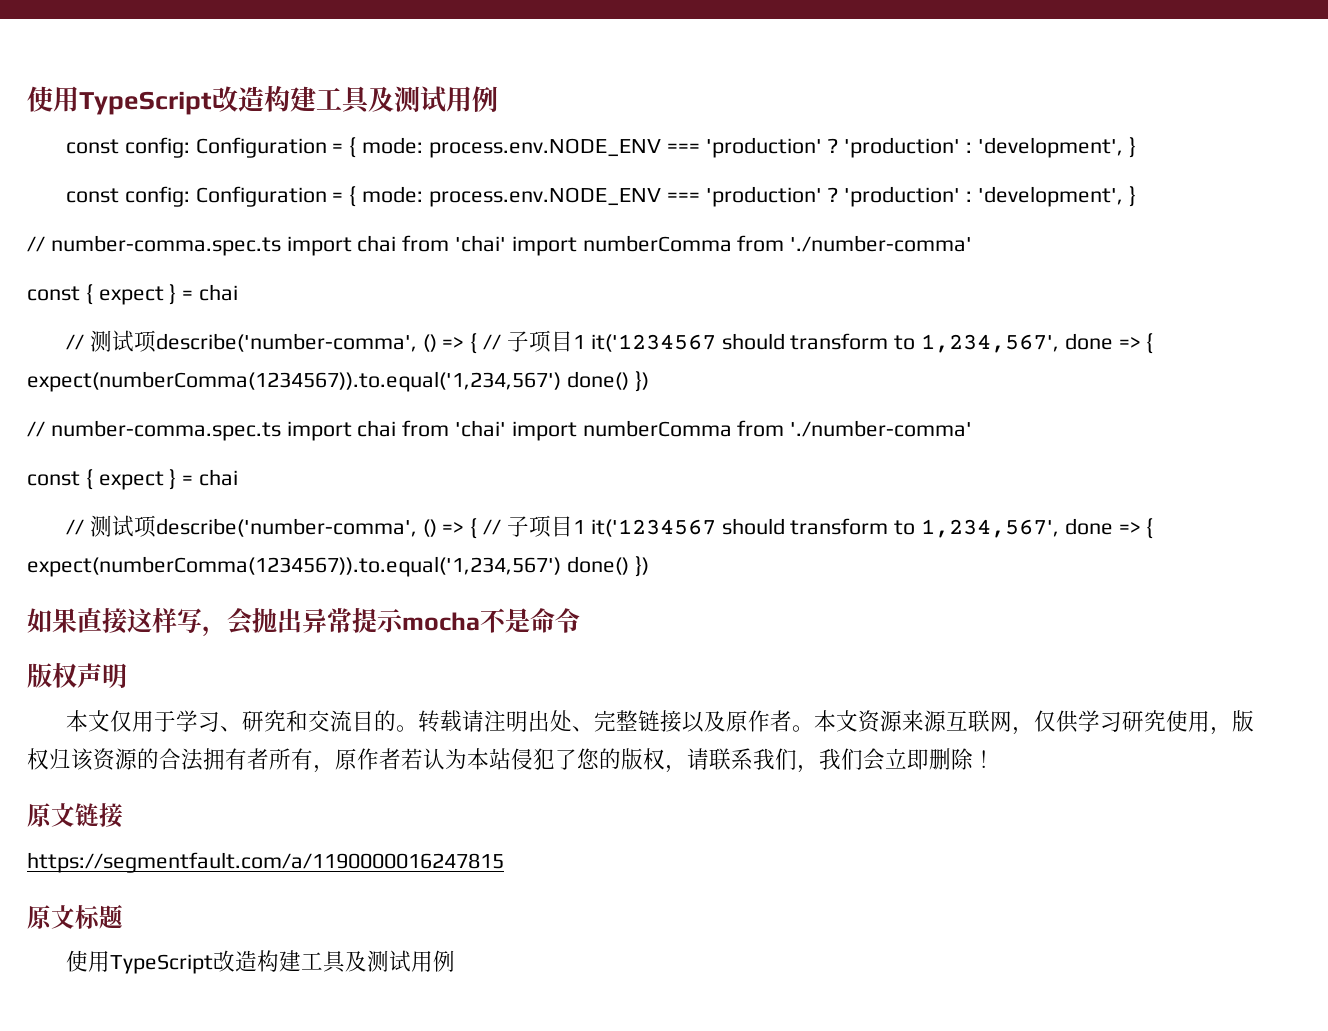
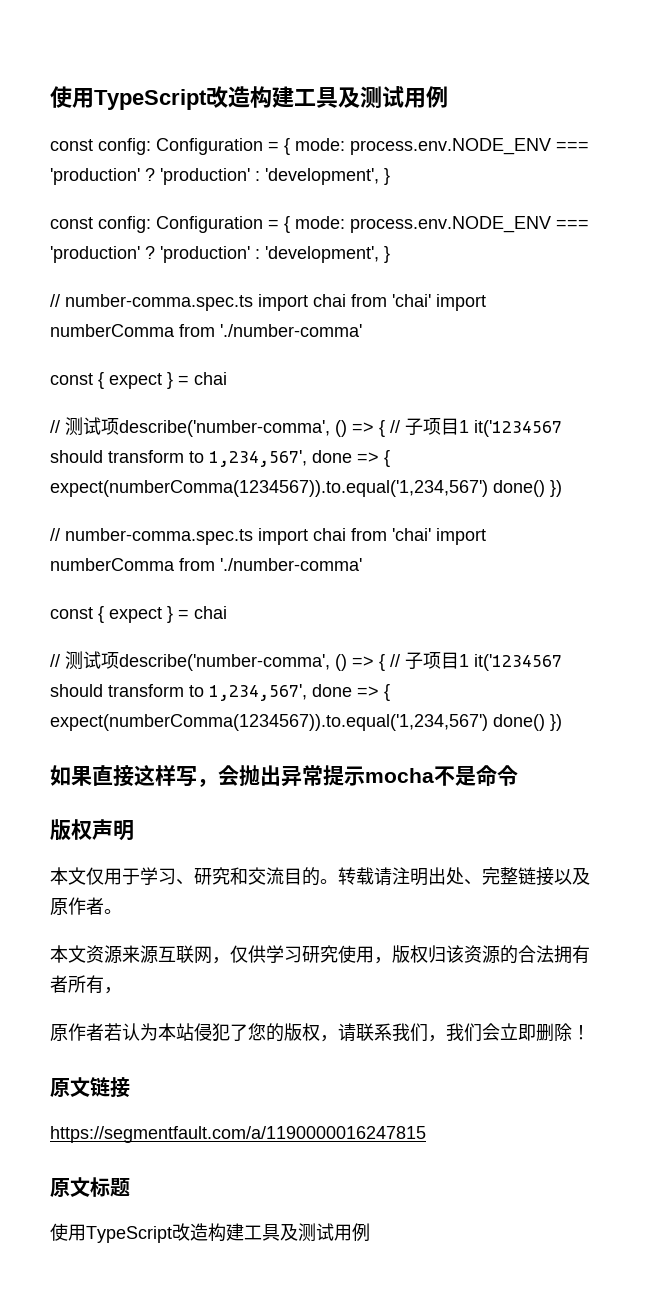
- 转载请注明出处、完整链接以及原作者。本文资源来源互联网，仅供学习研究使用，版权归该资源的合法拥有者所有，原作者若认为本站侵犯了您的版权，请联系我们，我们会立即删除！
+ 转载请注明出处、完整链接以及原作者。
+ 本文资源来源互联网，仅供学习研究使用，版权归该资源的合法拥有者所有，
+ 原作者若认为本站侵犯了您的版权，请联系我们，我们会立即删除！

